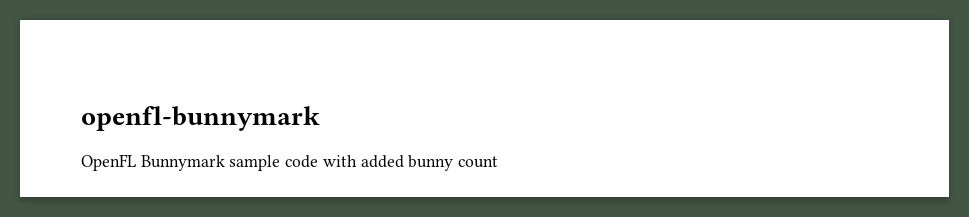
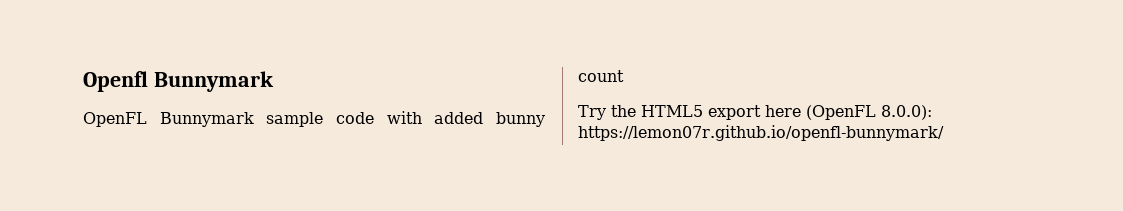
- openfl-bunnymark
+ Openfl Bunnymark
+ Try the HTML5 export here (OpenFL 8.0.0): https://lemon07r.github.io/openfl-bunnymark/

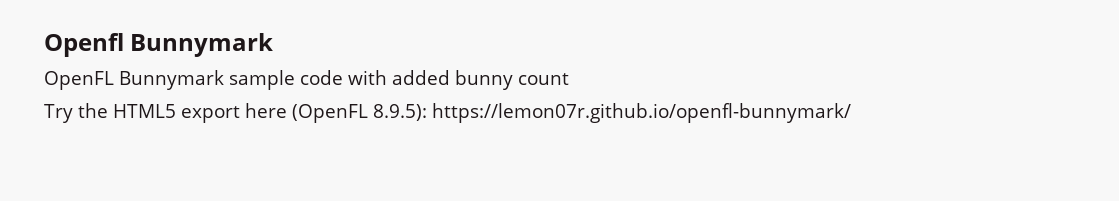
- Try the HTML5 export here (OpenFL 8.0.0): https://lemon07r.github.io/openfl-bunnymark/
+ Try the HTML5 export here (OpenFL 8.9.5): https://lemon07r.github.io/openfl-bunnymark/

